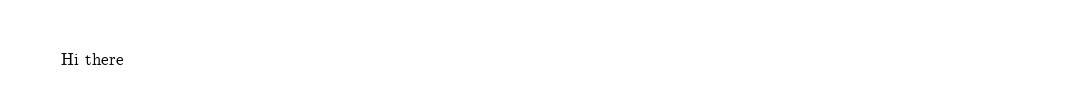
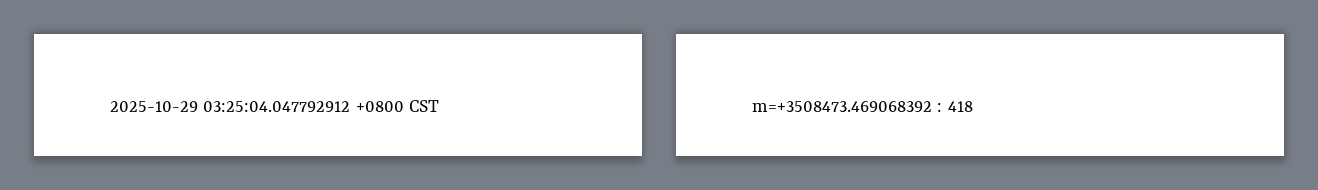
- Hi there
+ 2025-10-29 03:25:04.047792912 +0800 CST m=+3508473.469068392 : 418

